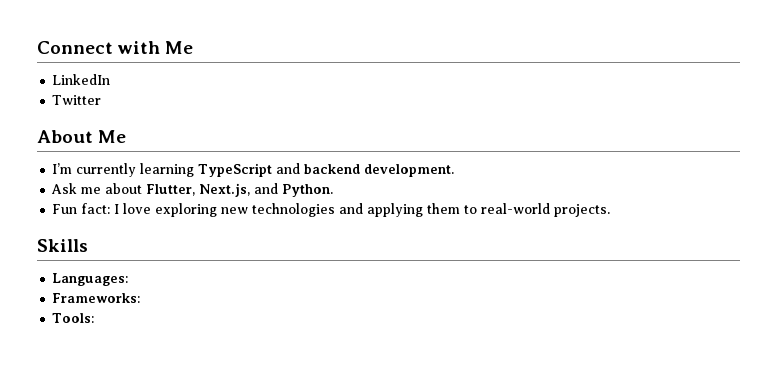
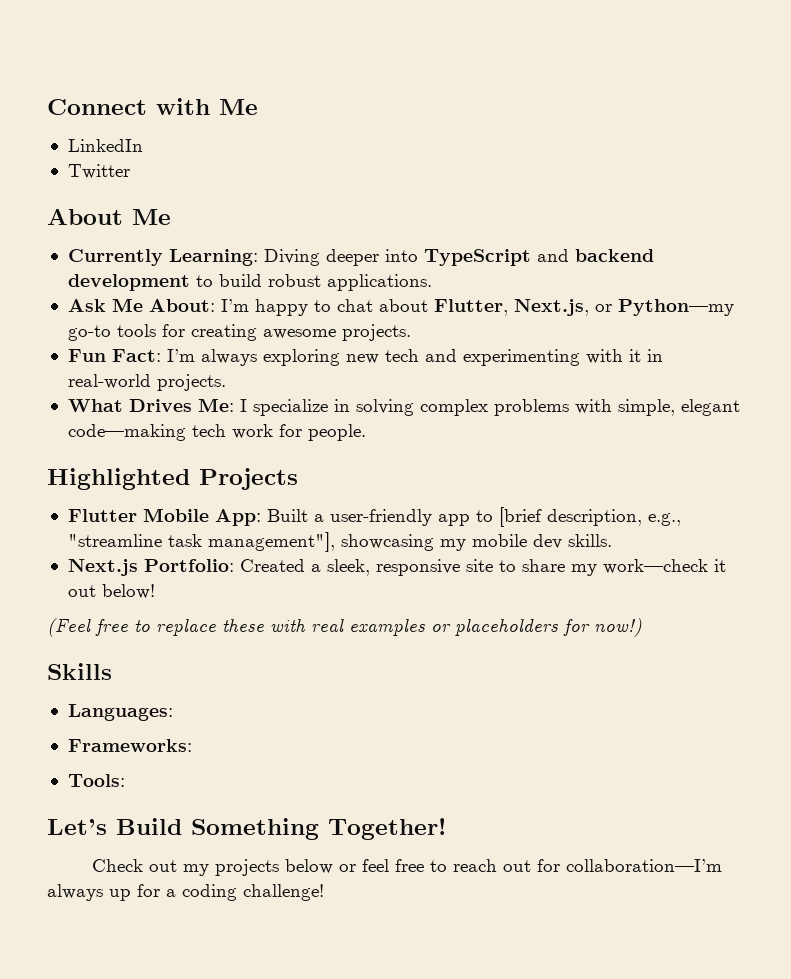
- I’m currently learning TypeScript and backend development.
- Ask me about Flutter, Next.js, and Python.
- Fun fact: I love exploring new technologies and applying them to real-world projects.
+ Currently Learning: Diving deeper into TypeScript and backend development to build robust applications.
+ Ask Me About: I’m happy to chat about Flutter, Next.js, or Python—my go-to tools for creating awesome projects.
+ Fun Fact: I’m always exploring new tech and experimenting with it in real-world projects.
+ What Drives Me: I specialize in solving complex problems with simple, elegant code—making tech work for people.
+ Highlighted Projects
+ Flutter Mobile App: Built a user-friendly app to [brief description, e.g., "streamline task management"], showcasing my mobile dev skills.
+ Next.js Portfolio: Created a sleek, responsive site to share my work—check it out below!
+ (Feel free to replace these with real examples or placeholders for now!)
  Skills
  Languages:
  Frameworks:
  Tools:
+ Let’s Build Something Together!
+ Check out my projects below or feel free to reach out for collaboration—I’m always up for a coding challenge!

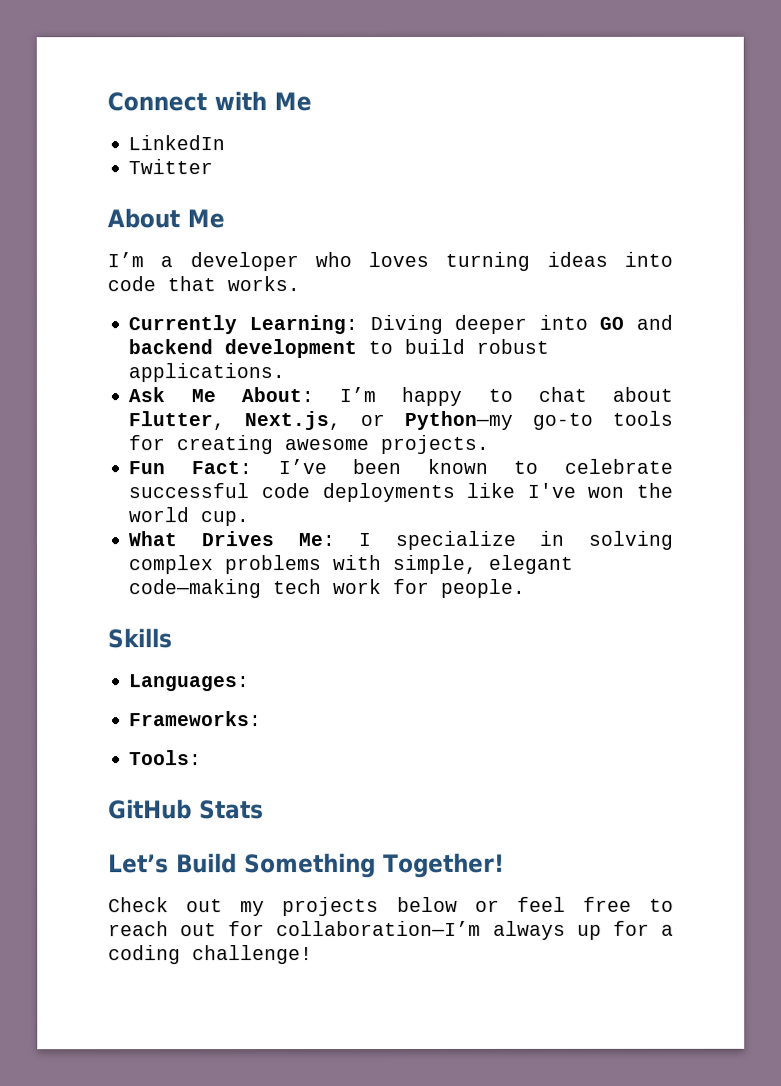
+ I’m a developer who loves turning ideas into code that works.
- Currently Learning: Diving deeper into TypeScript and backend development to build robust applications.
+ Currently Learning: Diving deeper into GO and backend development to build robust applications.
- Fun Fact: I’m always exploring new tech and experimenting with it in real-world projects.
+ Fun Fact: I’ve been known to celebrate successful code deployments like I've won the world cup.
- Highlighted Projects
- Flutter Mobile App: Built a user-friendly app to [brief description, e.g., "streamline task management"], showcasing my mobile dev skills.
- Next.js Portfolio: Created a sleek, responsive site to share my work—check it out below!
- (Feel free to replace these with real examples or placeholders for now!)
+ GitHub Stats

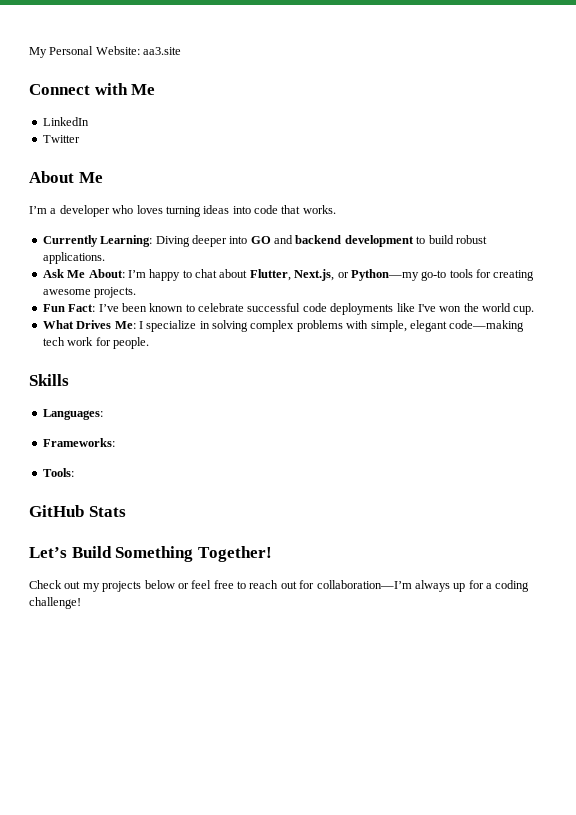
+ My Personal Website: aa3.site

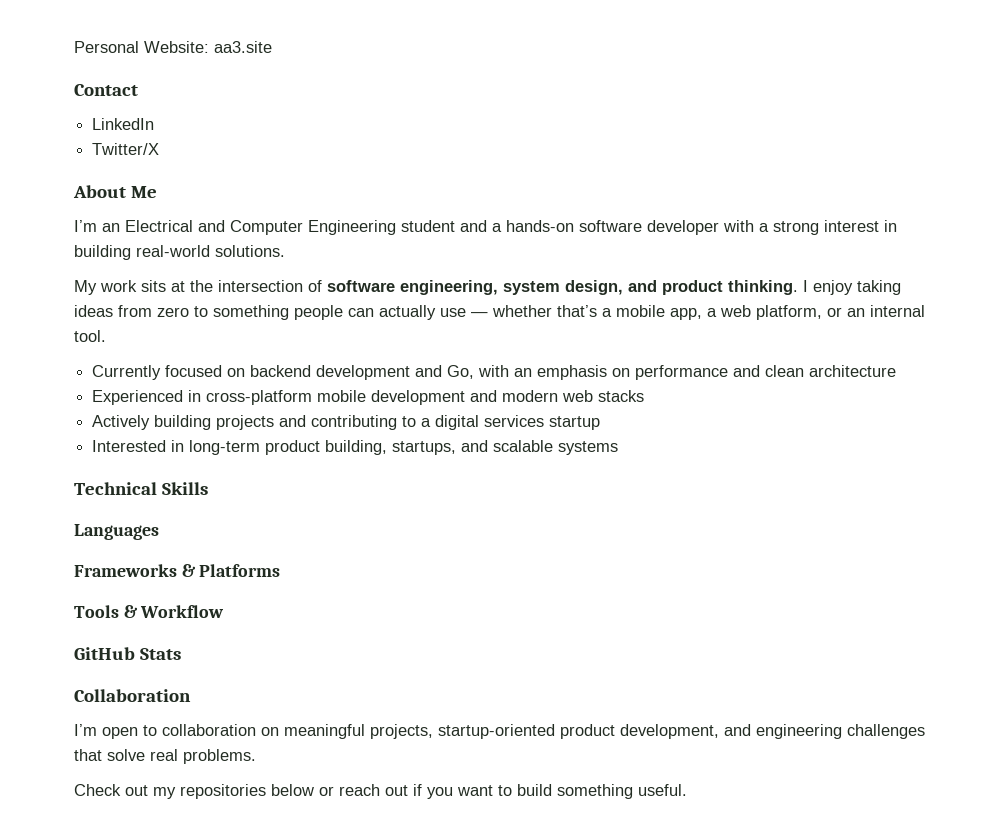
- My Personal Website: aa3.site
+ Personal Website: aa3.site
- Connect with Me
+ Contact
- Twitter
+ Twitter/X
- I’m a developer who loves turning ideas into code that works.
- Currently Learning: Diving deeper into GO and backend development to build robust applications.
- Ask Me About: I’m happy to chat about Flutter, Next.js, or Python—my go-to tools for creating awesome projects.
- Fun Fact: I’ve been known to celebrate successful code deployments like I've won the world cup.
- What Drives Me: I specialize in solving complex problems with simple, elegant code—making tech work for people.
- Skills
- Languages:
- Frameworks:
- Tools:
+ I’m an Electrical and Computer Engineering student and a hands-on software developer with a strong interest in building real-world solutions.
+ My work sits at the intersection of software engineering, system design, and product thinking. I enjoy taking ideas from zero to something people can actually use — whether that’s a mobile app, a web platform, or an internal tool.
+ Currently focused on backend development and Go, with an emphasis on performance and clean architecture
+ Experienced in cross-platform mobile development and modern web stacks
+ Actively building projects and contributing to a digital services startup
+ Interested in long-term product building, startups, and scalable systems
+ Technical Skills
+ Languages
+ Frameworks & Platforms
+ Tools & Workflow
  GitHub Stats
- Let’s Build Something Together!
+ Collaboration
+ I’m open to collaboration on meaningful projects, startup-oriented product development, and engineering challenges that solve real problems.
- Check out my projects below or feel free to reach out for collaboration—I’m always up for a coding challenge!
+ Check out my repositories below or reach out if you want to build something useful.

